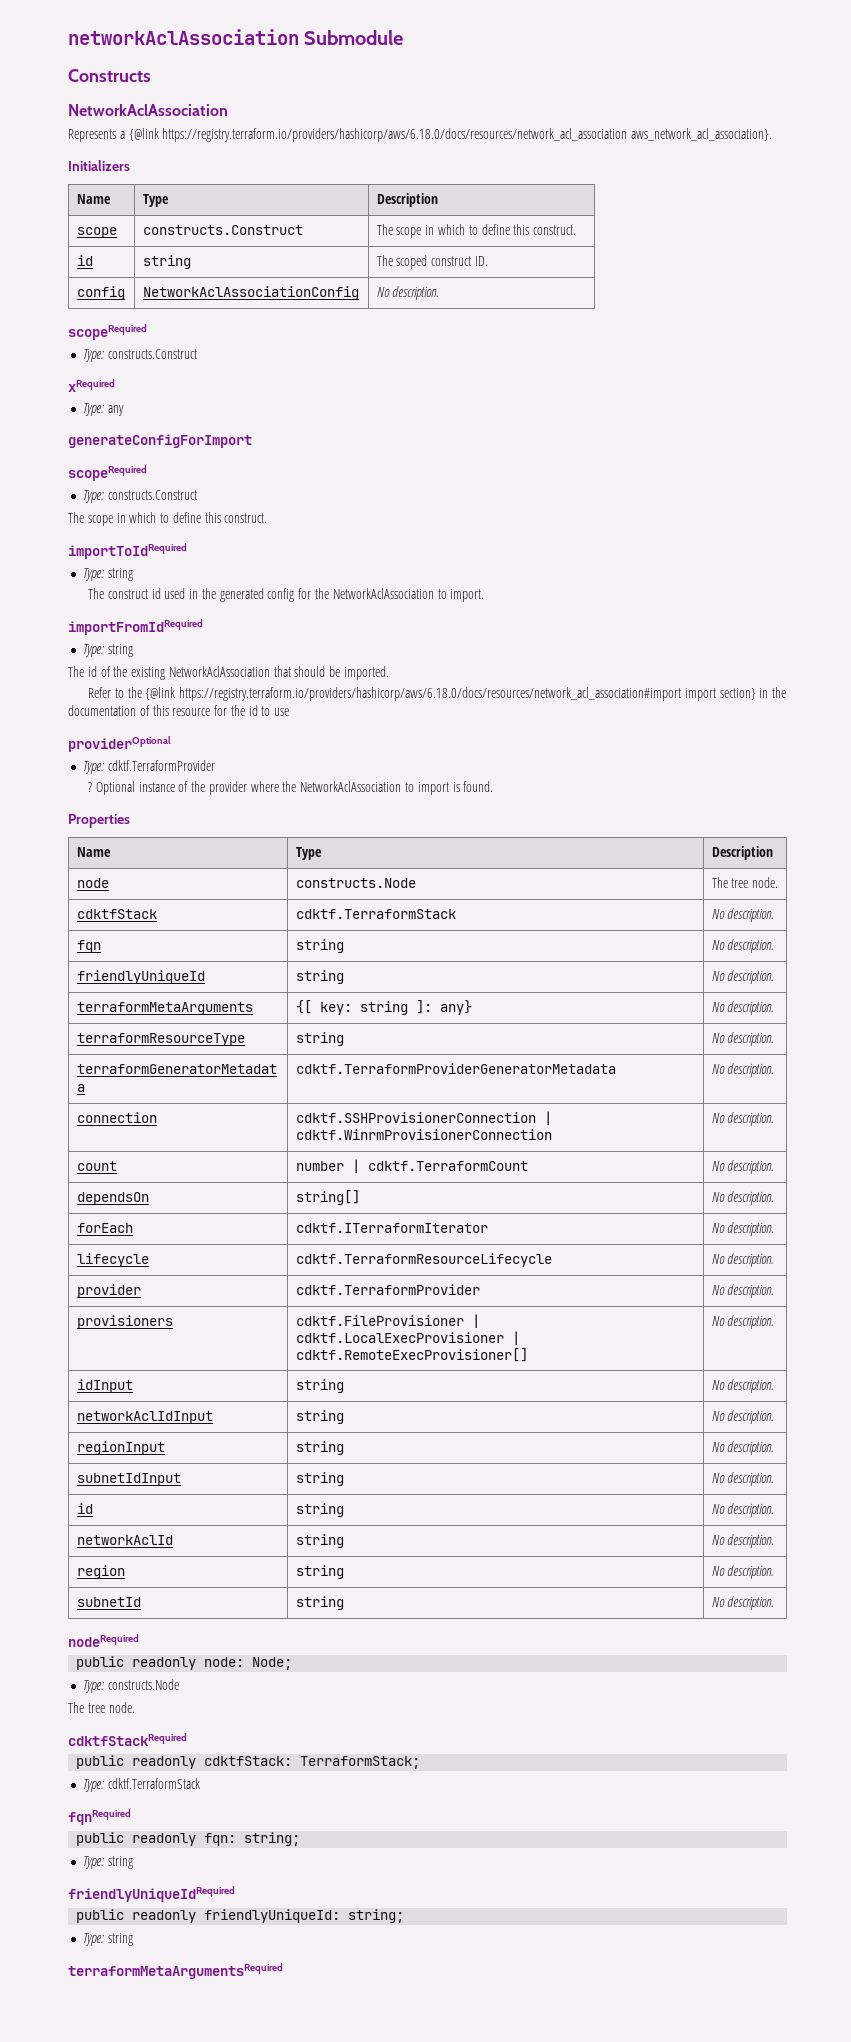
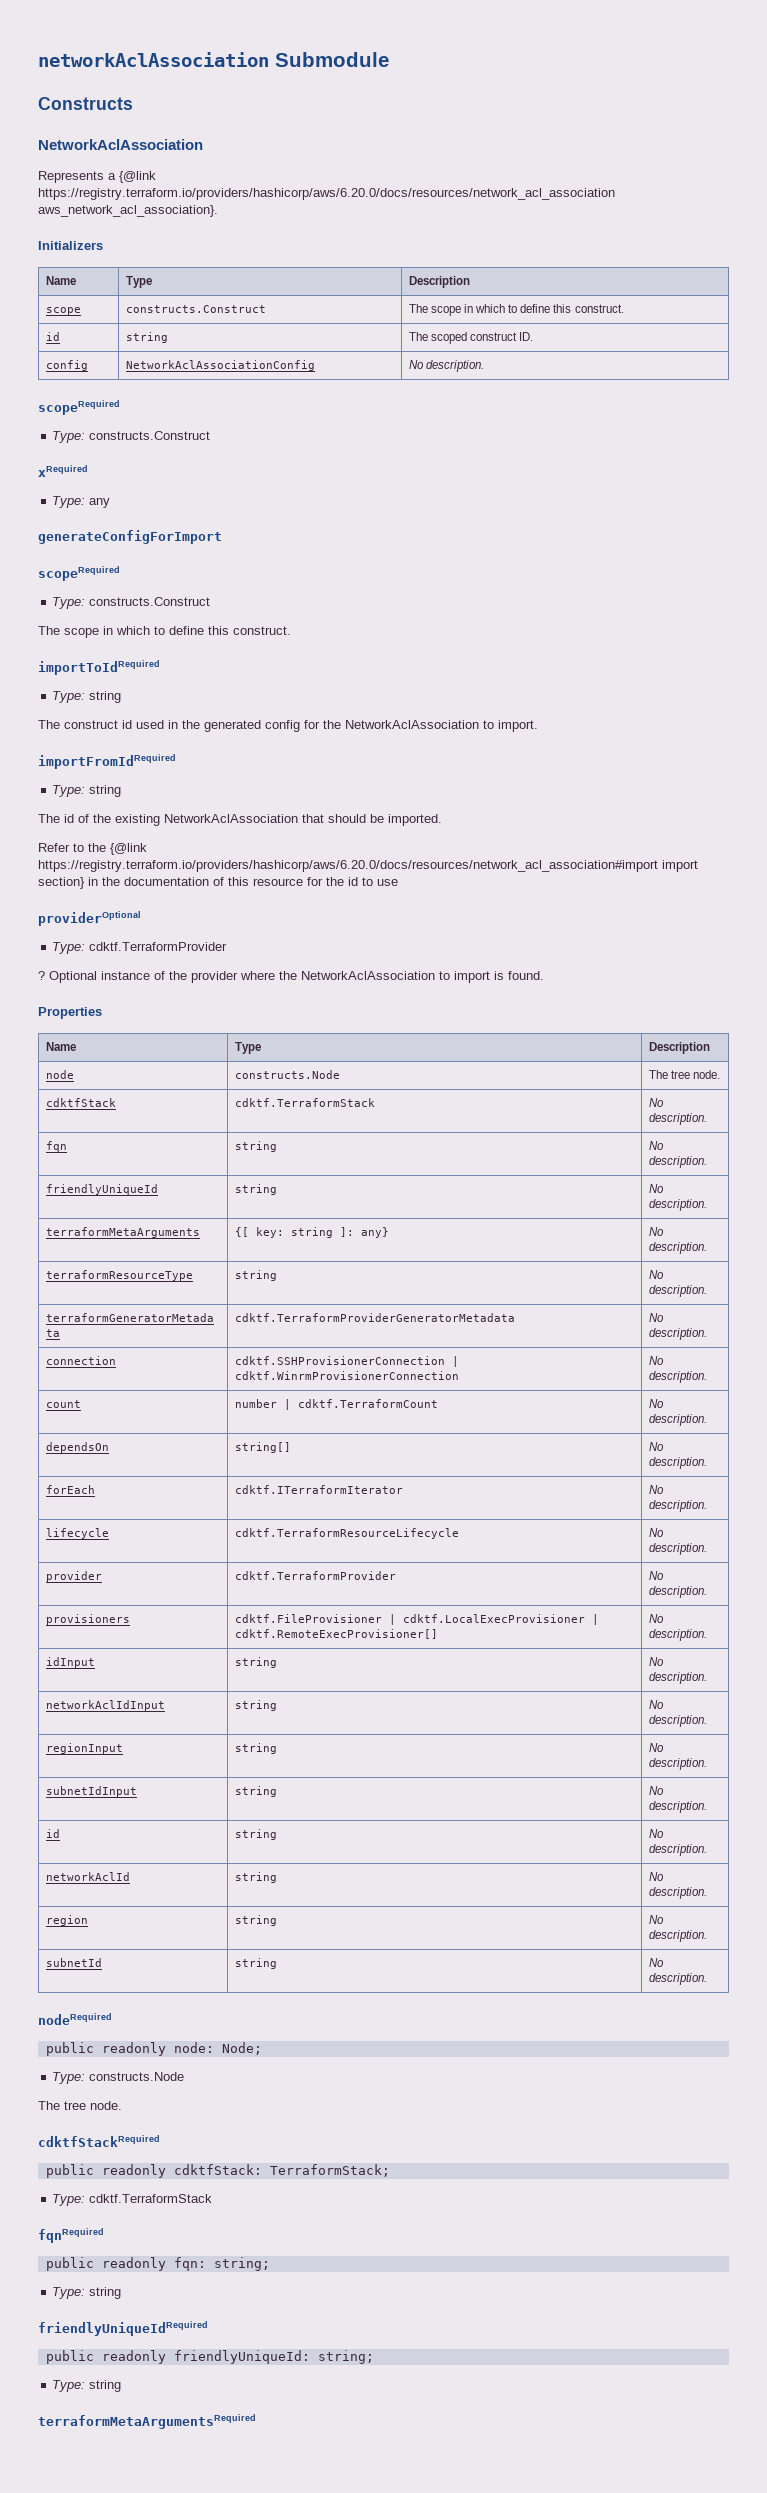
- Represents a {@link https://registry.terraform.io/providers/hashicorp/aws/6.18.0/docs/resources/network_acl_association aws_network_acl_association}.
+ Represents a {@link https://registry.terraform.io/providers/hashicorp/aws/6.20.0/docs/resources/network_acl_association aws_network_acl_association}.
- Refer to the {@link https://registry.terraform.io/providers/hashicorp/aws/6.18.0/docs/resources/network_acl_association#import import section} in the documentation of this resource for the id to use
+ Refer to the {@link https://registry.terraform.io/providers/hashicorp/aws/6.20.0/docs/resources/network_acl_association#import import section} in the documentation of this resource for the id to use

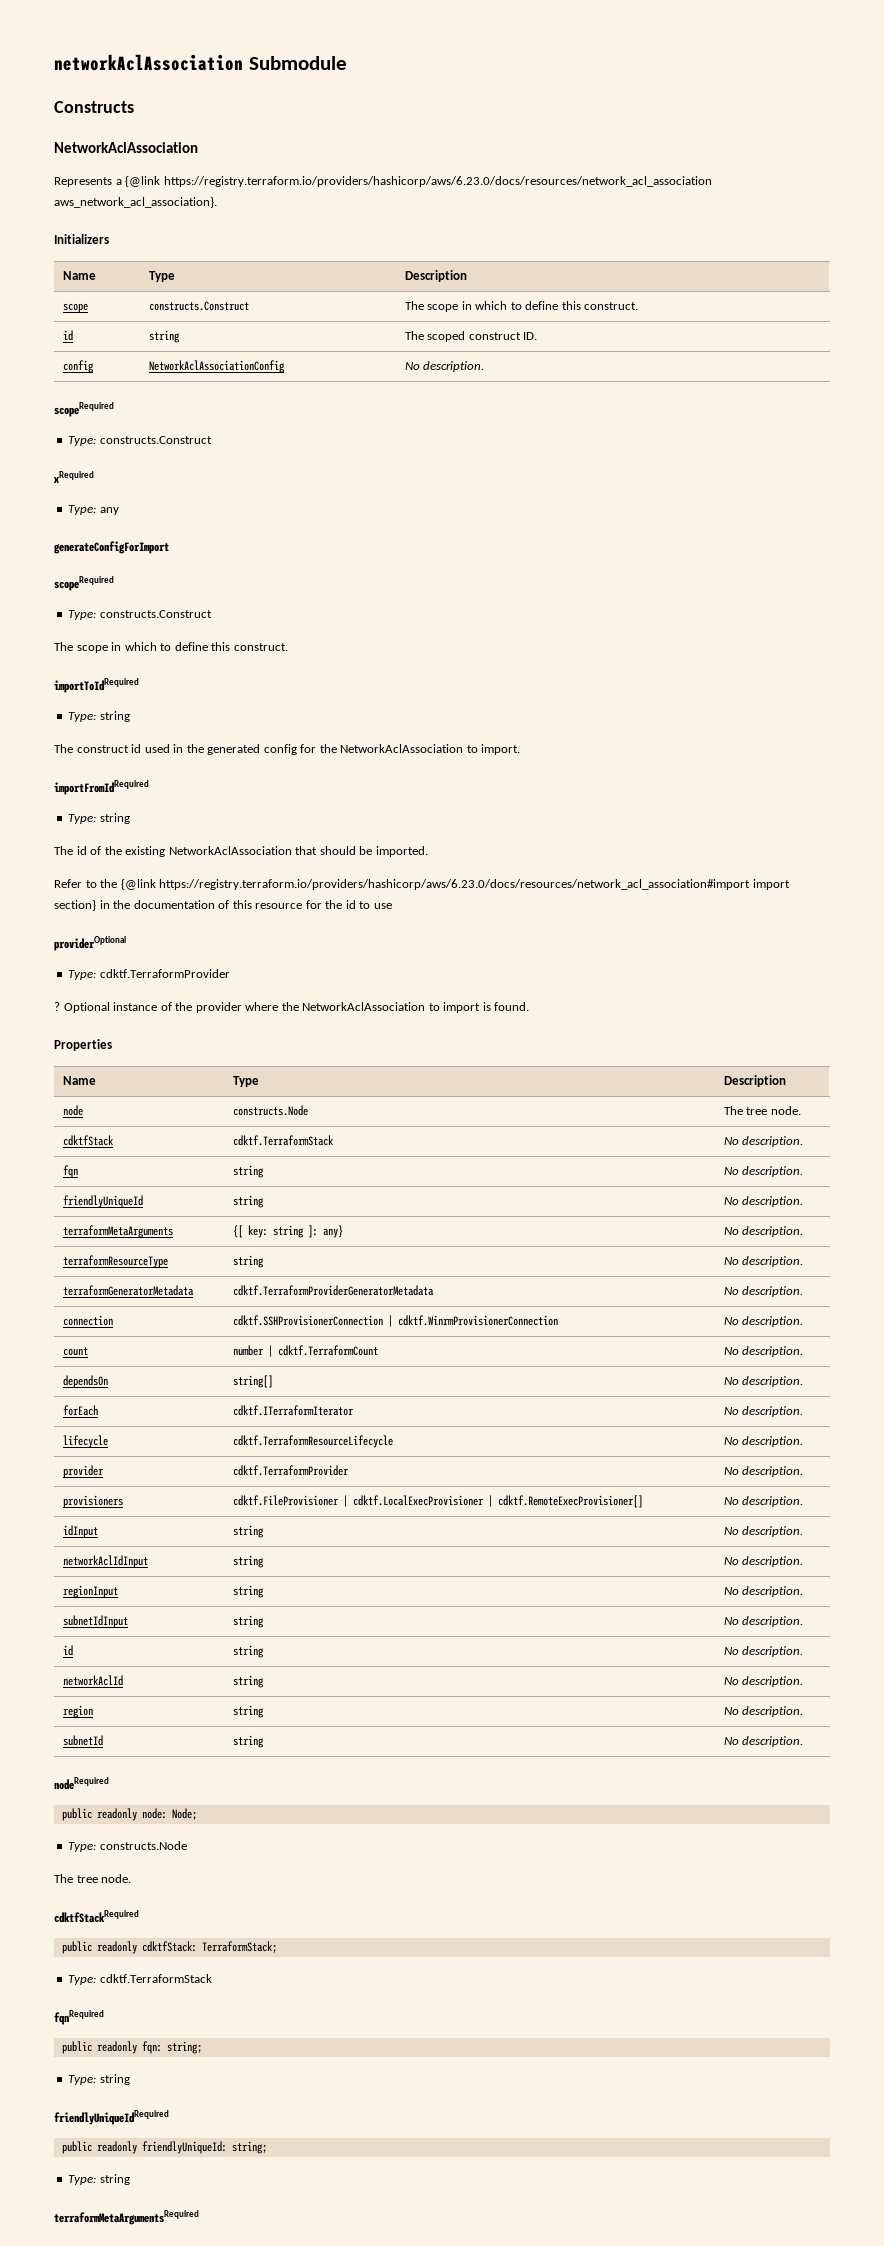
- Represents a {@link https://registry.terraform.io/providers/hashicorp/aws/6.20.0/docs/resources/network_acl_association aws_network_acl_association}.
+ Represents a {@link https://registry.terraform.io/providers/hashicorp/aws/6.23.0/docs/resources/network_acl_association aws_network_acl_association}.
- Refer to the {@link https://registry.terraform.io/providers/hashicorp/aws/6.20.0/docs/resources/network_acl_association#import import section} in the documentation of this resource for the id to use
+ Refer to the {@link https://registry.terraform.io/providers/hashicorp/aws/6.23.0/docs/resources/network_acl_association#import import section} in the documentation of this resource for the id to use

